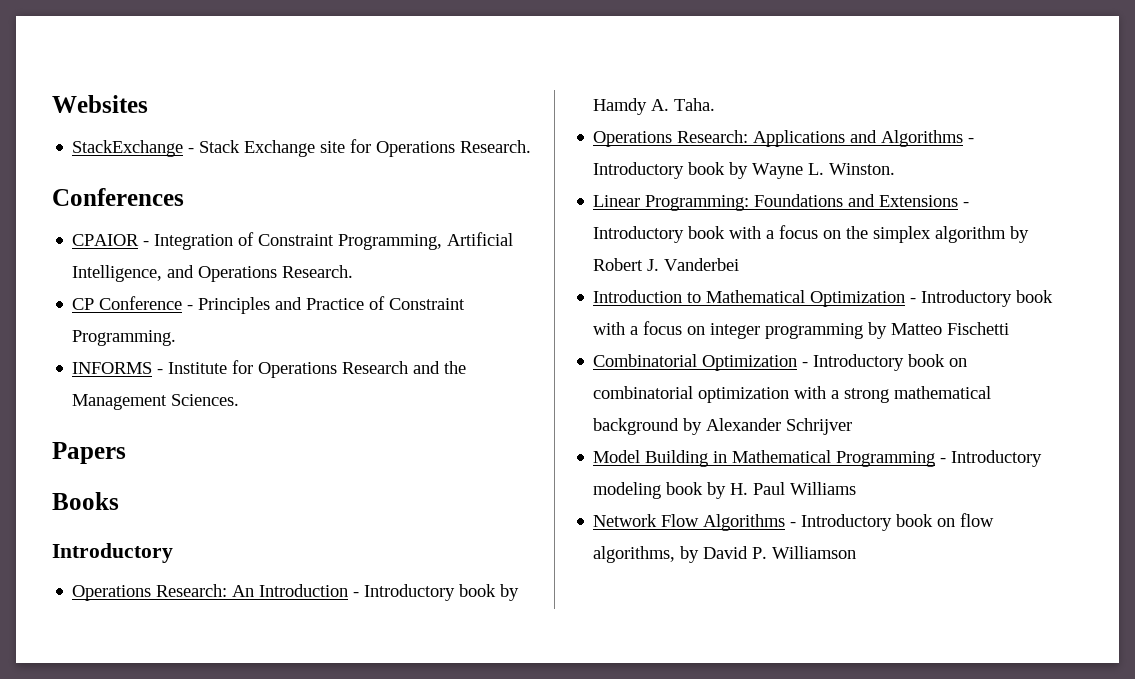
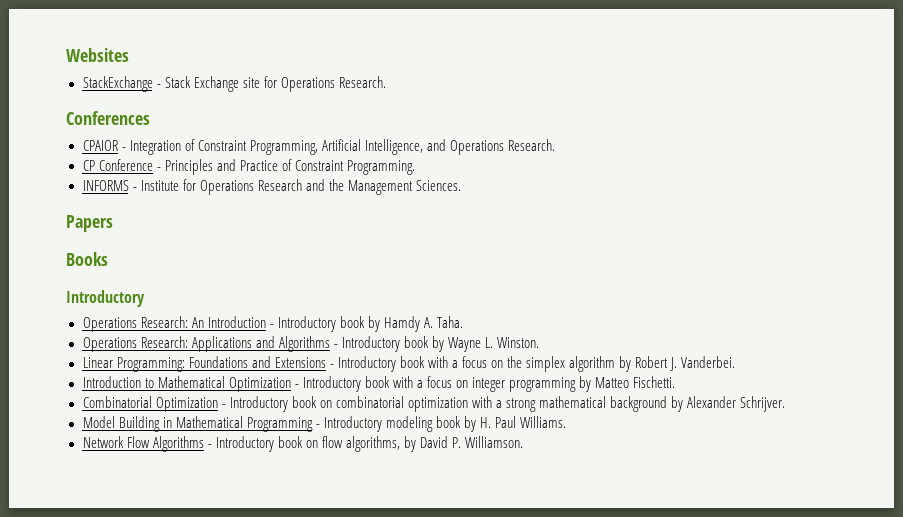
- Linear Programming: Foundations and Extensions - Introductory book with a focus on the simplex algorithm by Robert J. Vanderbei
+ Linear Programming: Foundations and Extensions - Introductory book with a focus on the simplex algorithm by Robert J. Vanderbei.
- Introduction to Mathematical Optimization - Introductory book with a focus on integer programming by Matteo Fischetti
+ Introduction to Mathematical Optimization - Introductory book with a focus on integer programming by Matteo Fischetti.
- Combinatorial Optimization - Introductory book on combinatorial optimization with a strong mathematical background by Alexander Schrijver
+ Combinatorial Optimization - Introductory book on combinatorial optimization with a strong mathematical background by Alexander Schrijver.
- Model Building in Mathematical Programming - Introductory modeling book by H. Paul Williams
+ Model Building in Mathematical Programming - Introductory modeling book by H. Paul Williams.
- Network Flow Algorithms - Introductory book on flow algorithms, by David P. Williamson
+ Network Flow Algorithms - Introductory book on flow algorithms, by David P. Williamson.

